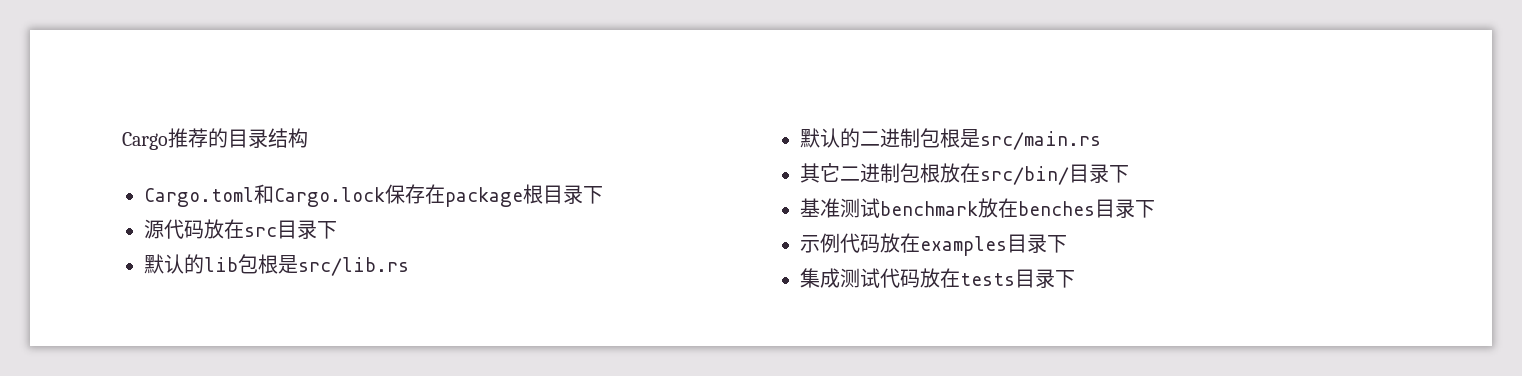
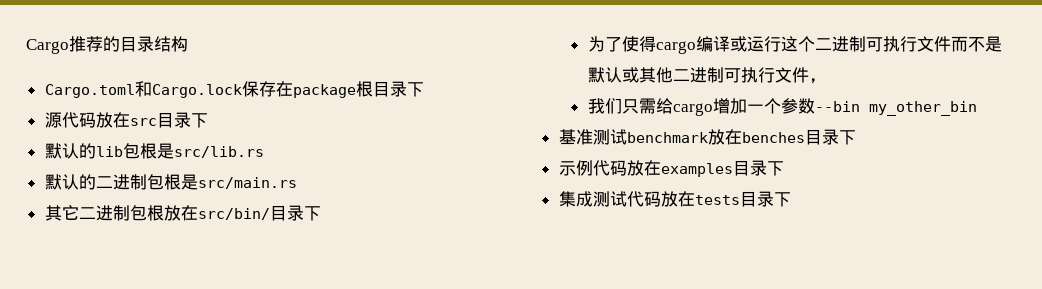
+ 为了使得cargo编译或运行这个二进制可执行文件而不是默认或其他二进制可执行文件，
+ 我们只需给cargo增加一个参数--bin my_other_bin

